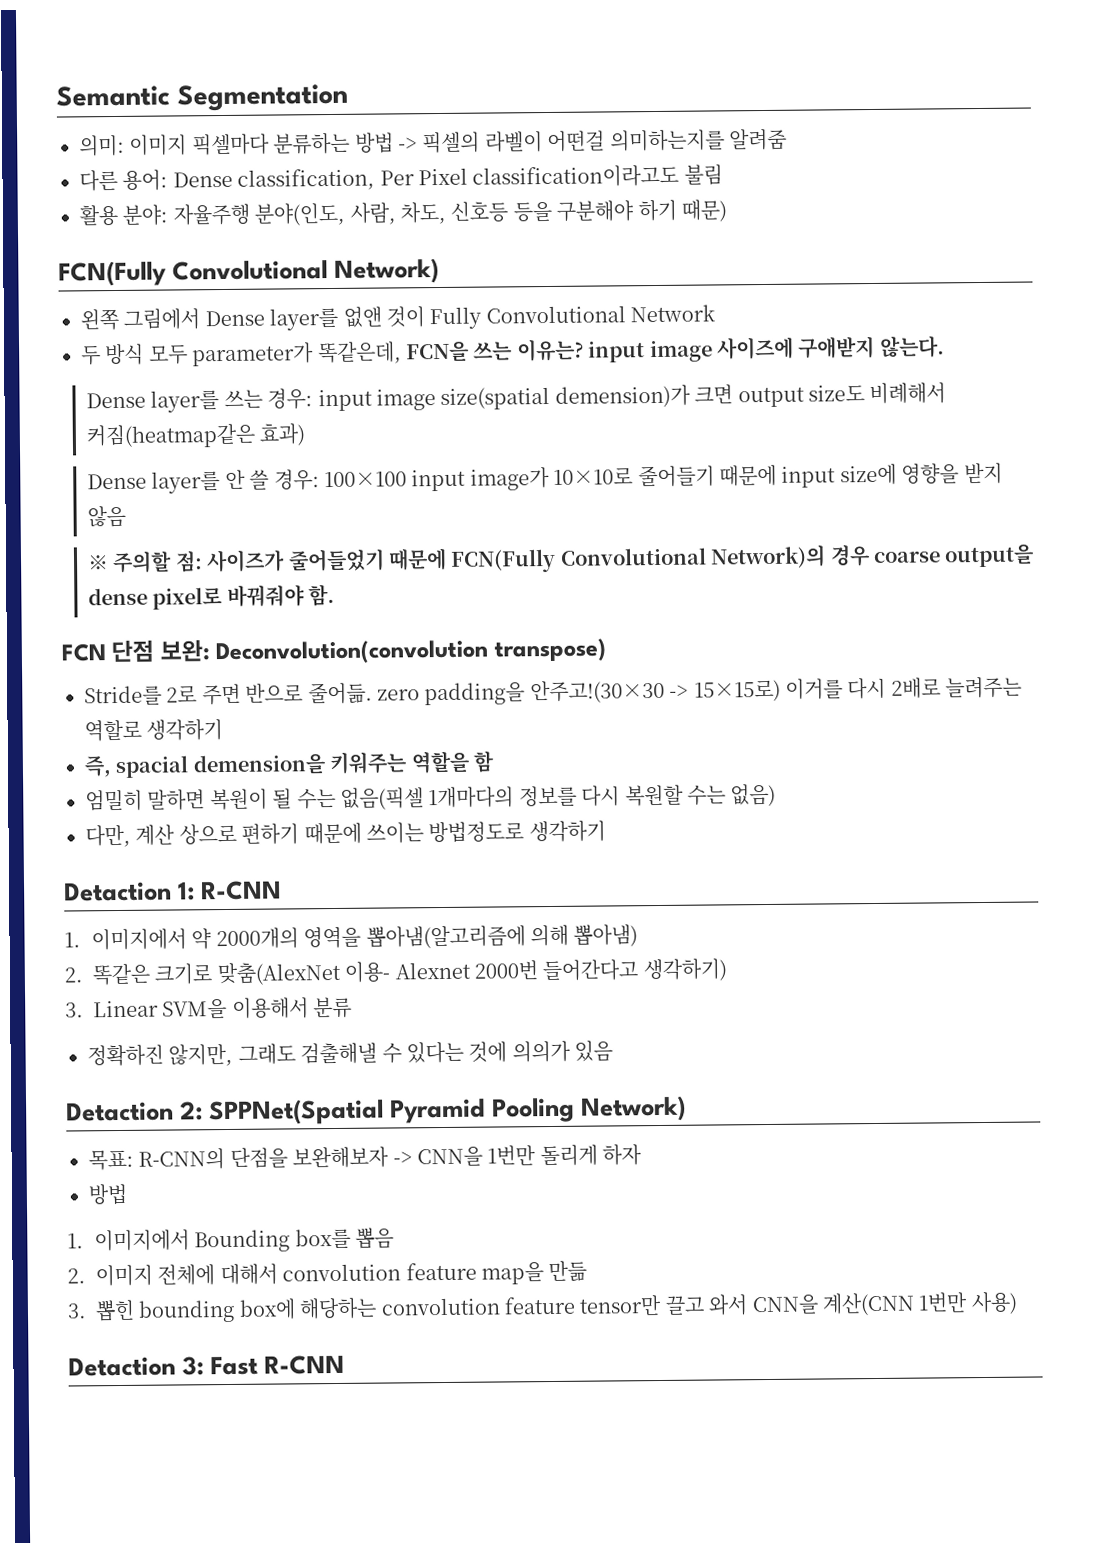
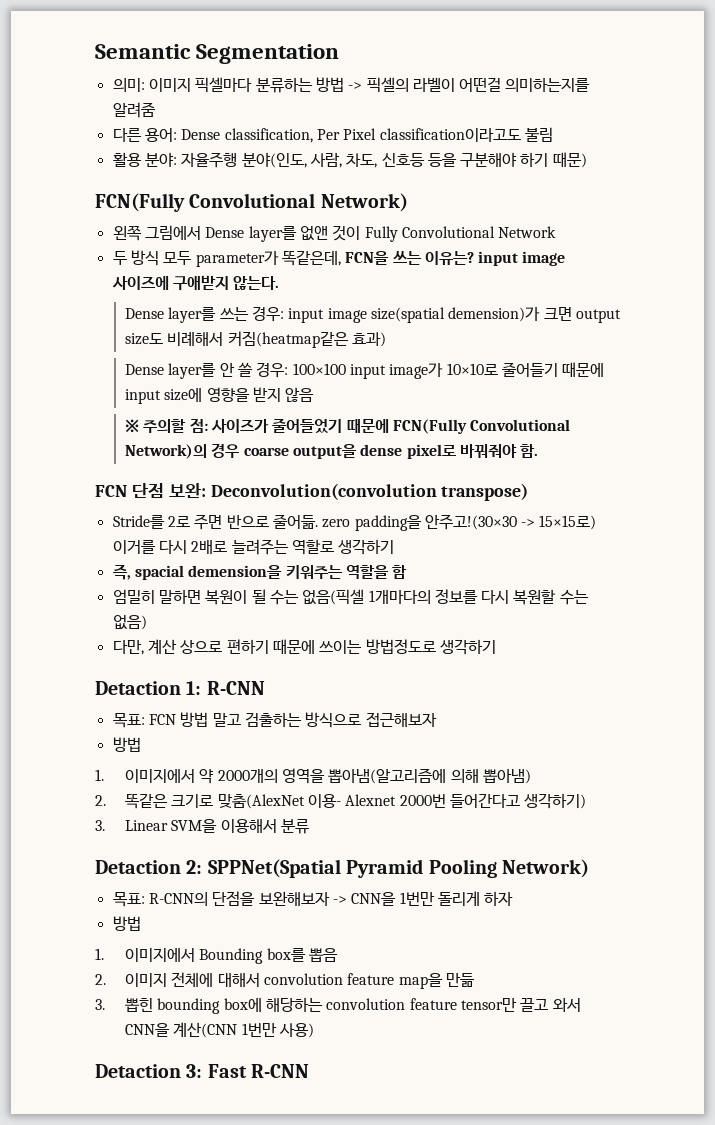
+ 목표: FCN 방법 말고 검출하는 방식으로 접근해보자
+ 방법
- 정확하진 않지만, 그래도 검출해낼 수 있다는 것에 의의가 있음

